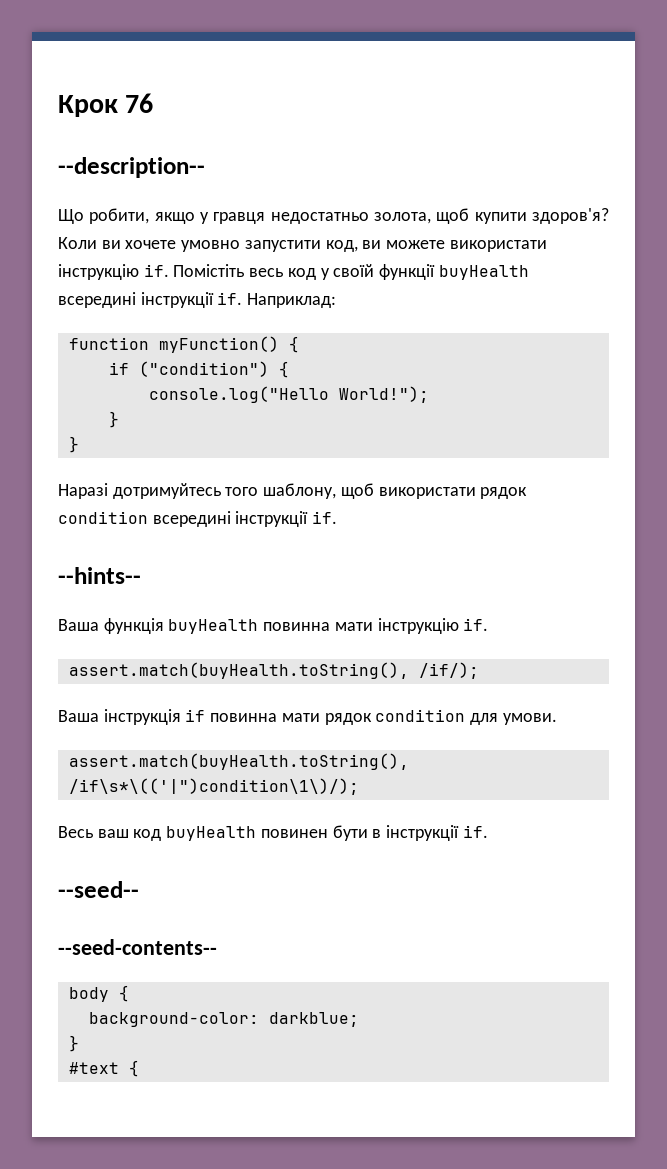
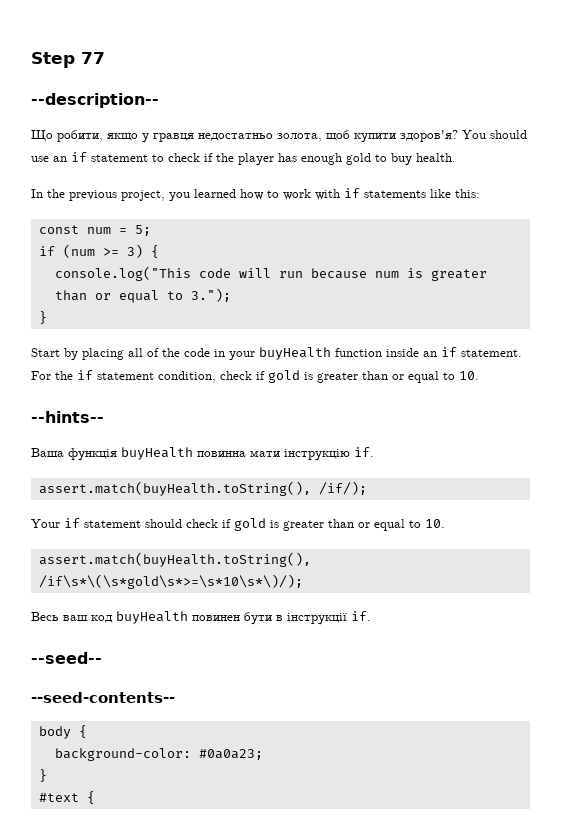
- Крок 76
+ Step 77
- Коли ви хочете умовно запустити код, ви можете використати інструкцію if. Помістіть весь код у своїй функції buyHealth всередині інструкції if. Наприклад:
- function myFunction() {
- if ("condition") {
- console.log("Hello World!");
+ You should use an if statement to check if the player has enough gold to buy health.
+ In the previous project, you learned how to work with if statements like this:
+ const num = 5;
+ if (num >= 3) {
+ console.log("This code will run because num is greater than or equal to 3.");
  }
- }
- Наразі дотримуйтесь того шаблону, щоб використати рядок condition всередині інструкції if.
+ Start by placing all of the code in your buyHealth function inside an if statement. For the if statement condition, check if gold is greater than or equal to 10.
- Ваша інструкція if повинна мати рядок condition для умови.
- assert.match(buyHealth.toString(), /if\s*\(('|")condition\1\)/);
+ Your if statement should check if gold is greater than or equal to 10.
+ assert.match(buyHealth.toString(), /if\s*\(\s*gold\s*>=\s*10\s*\)/);
- background-color: darkblue;
+ background-color: #0a0a23;

